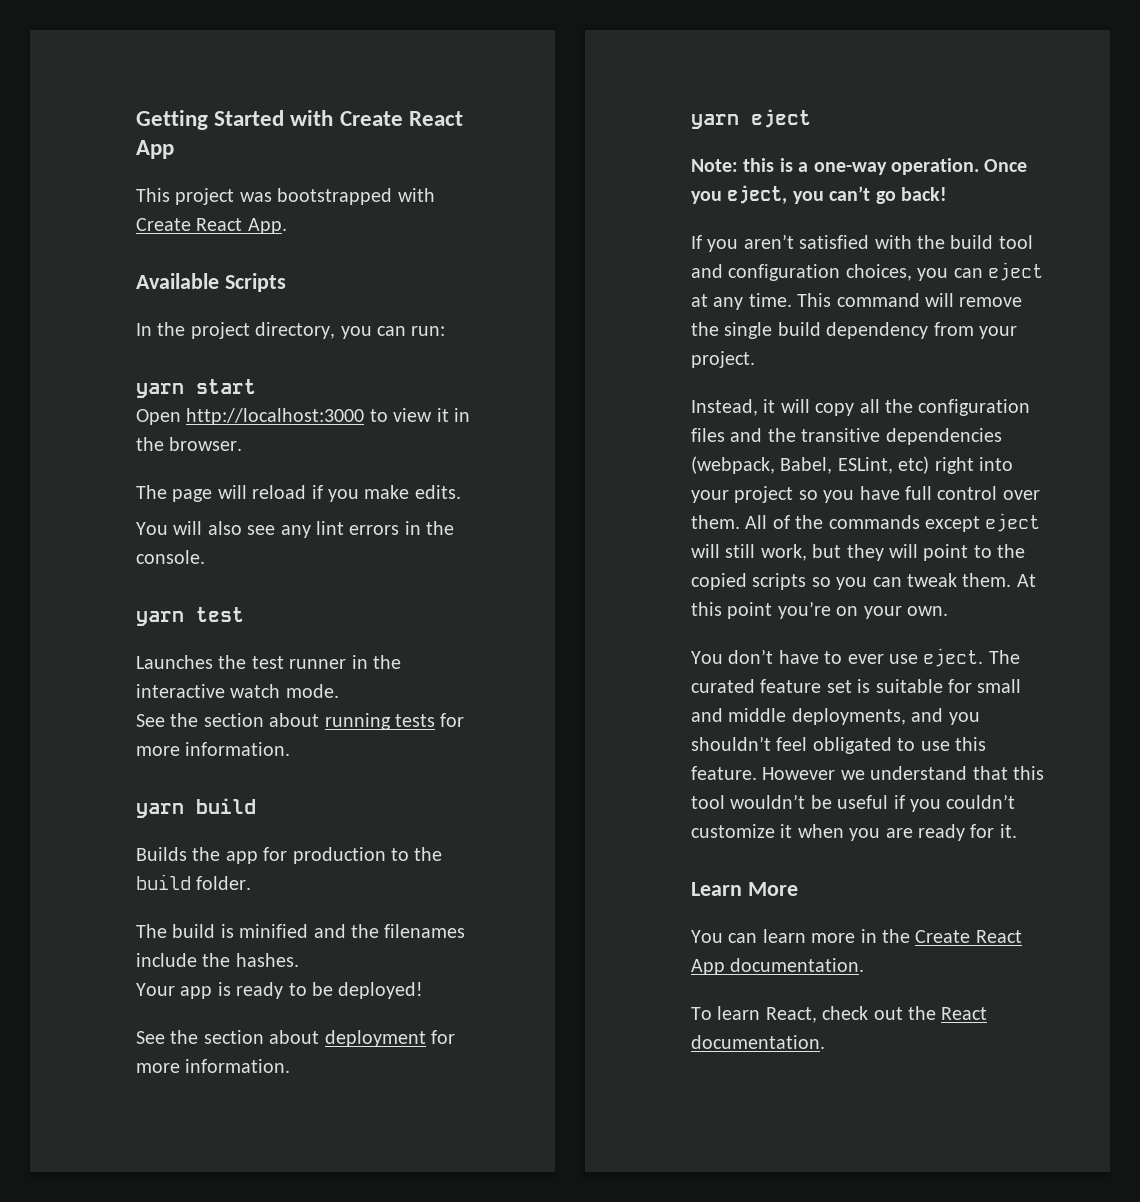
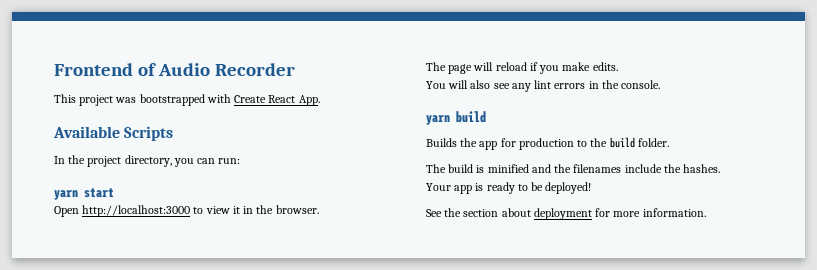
- Getting Started with Create React App
+ Frontend of Audio Recorder
- yarn test
- Launches the test runner in the interactive watch mode.
- See the section about running tests for more information.
- yarn eject
- Note: this is a one-way operation. Once you eject, you can’t go back!
- If you aren’t satisfied with the build tool and configuration choices, you can eject at any time. This command will remove the single build dependency from your project.
- Instead, it will copy all the configuration files and the transitive dependencies (webpack, Babel, ESLint, etc) right into your project so you have full control over them. All of the commands except eject will still work, but they will point to the copied scripts so you can tweak them. At this point you’re on your own.
- You don’t have to ever use eject. The curated feature set is suitable for small and middle deployments, and you shouldn’t feel obligated to use this feature. However we understand that this tool wouldn’t be useful if you couldn’t customize it when you are ready for it.
- Learn More
- You can learn more in the Create React App documentation.
- To learn React, check out the React documentation.

